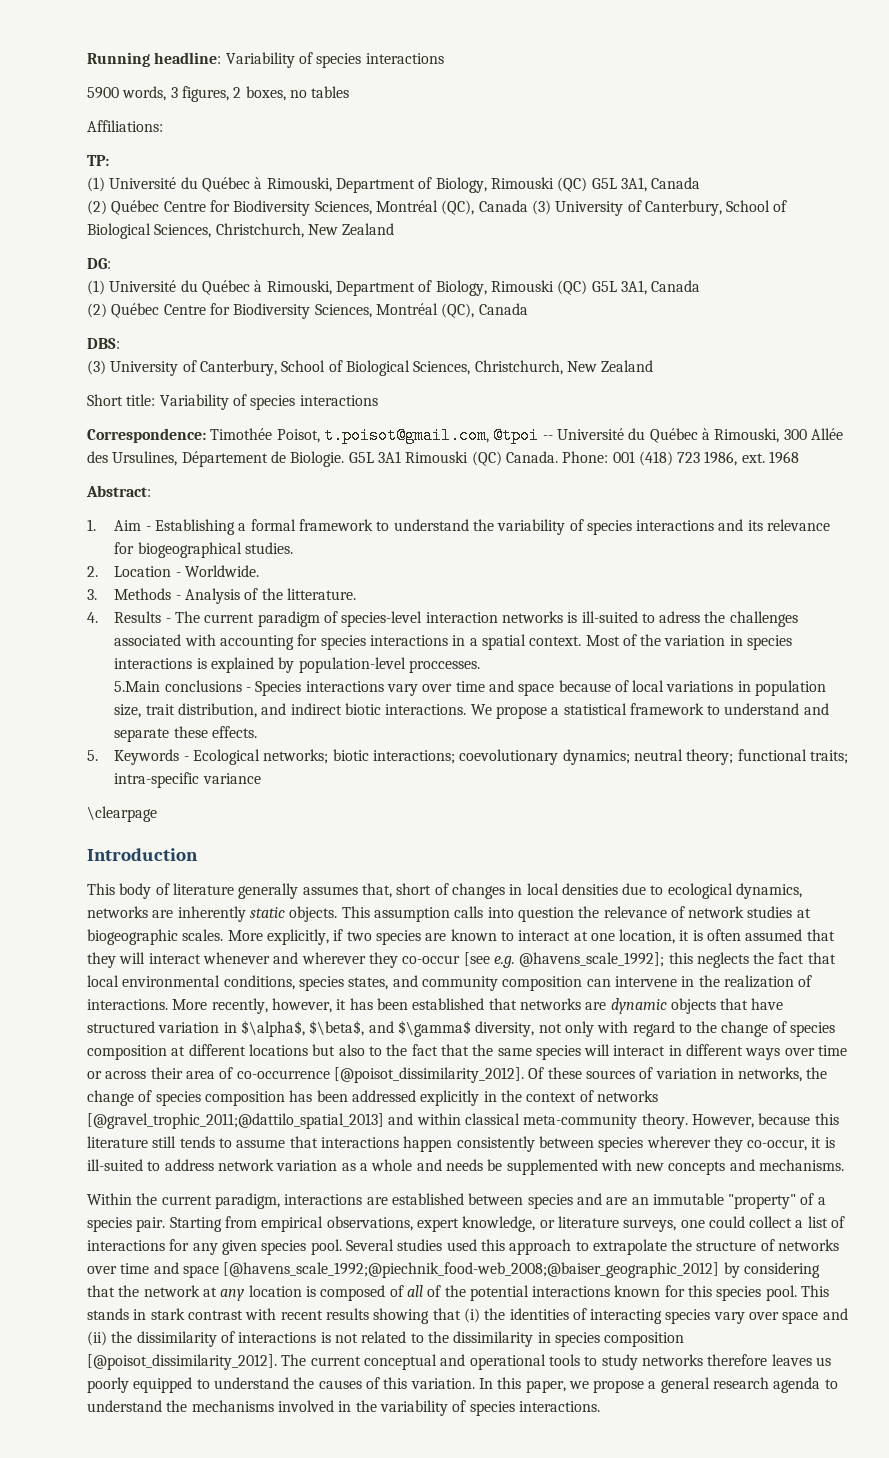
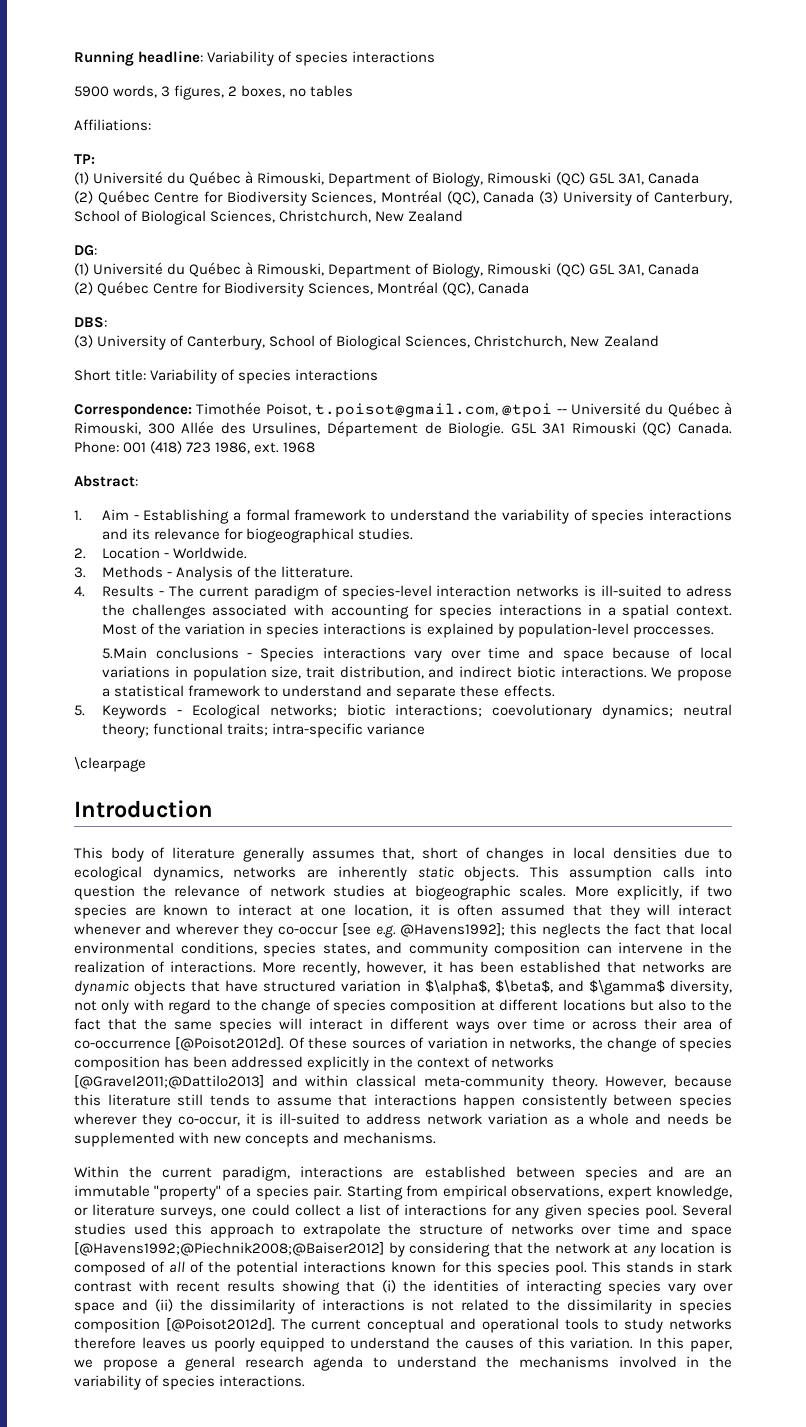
- More explicitly, if two species are known to interact at one location, it is often assumed that they will interact whenever and wherever they co-occur [see e.g. @havens_scale_1992]; this neglects the fact that local environmental conditions, species states, and community composition can intervene in the realization of interactions.
+ More explicitly, if two species are known to interact at one location, it is often assumed that they will interact whenever and wherever they co-occur [see e.g. @Havens1992]; this neglects the fact that local environmental conditions, species states, and community composition can intervene in the realization of interactions.
- More recently, however, it has been established that networks are dynamic objects that have structured variation in $\alpha$, $\beta$, and $\gamma$ diversity, not only with regard to the change of species composition at different locations but also to the fact that the same species will interact in different ways over time or across their area of co-occurrence [@poisot_dissimilarity_2012].
+ More recently, however, it has been established that networks are dynamic objects that have structured variation in $\alpha$, $\beta$, and $\gamma$ diversity, not only with regard to the change of species composition at different locations but also to the fact that the same species will interact in different ways over time or across their area of co-occurrence [@Poisot2012d].
- Of these sources of variation in networks, the change of species composition has been addressed explicitly in the context of networks [@gravel_trophic_2011;@dattilo_spatial_2013] and within classical meta-community theory.
+ Of these sources of variation in networks, the change of species composition has been addressed explicitly in the context of networks [@Gravel2011;@Dattilo2013] and within classical meta-community theory.
- Several studies used this approach to extrapolate the structure of networks over time and space [@havens_scale_1992;@piechnik_food-web_2008;@baiser_geographic_2012] by considering that the network at any location is composed of all of the potential interactions known for this species pool.
+ Several studies used this approach to extrapolate the structure of networks over time and space [@Havens1992;@Piechnik2008;@Baiser2012] by considering that the network at any location is composed of all of the potential interactions known for this species pool.
- This stands in stark contrast with recent results showing that (i) the identities of interacting species vary over space and (ii) the dissimilarity of interactions is not related to the dissimilarity in species composition [@poisot_dissimilarity_2012].
+ This stands in stark contrast with recent results showing that (i) the identities of interacting species vary over space and (ii) the dissimilarity of interactions is not related to the dissimilarity in species composition [@Poisot2012d].

